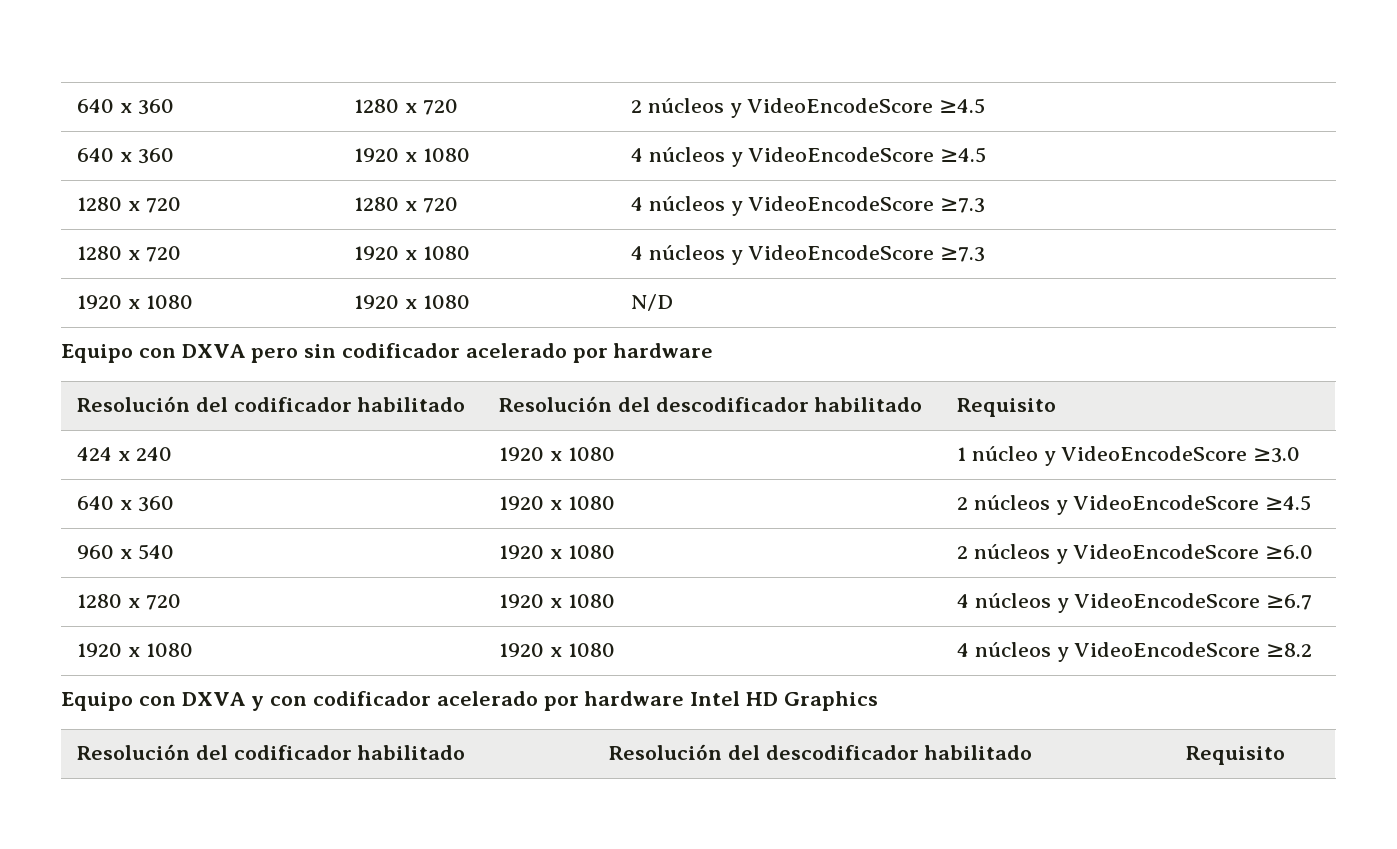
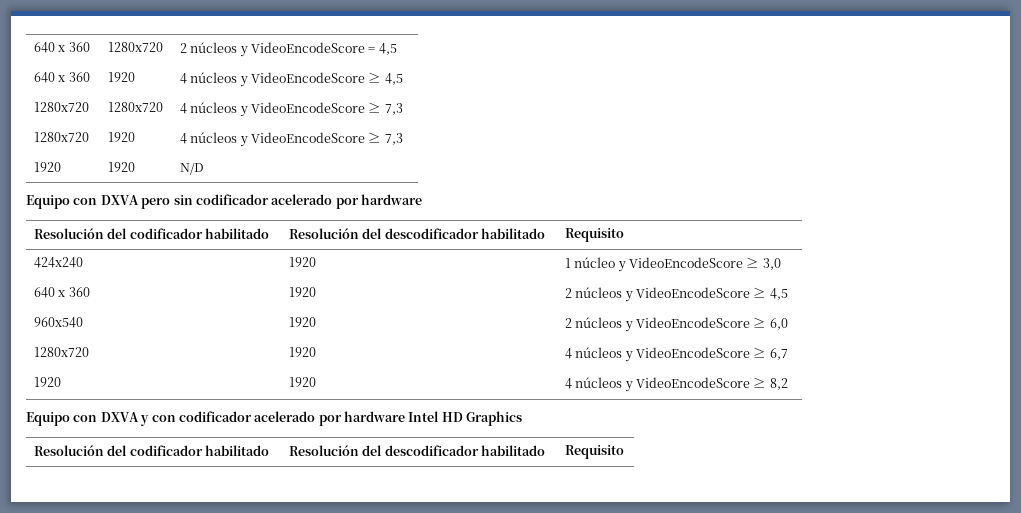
- 640 x 360 | 1280 x 720 | 2 núcleos y VideoEncodeScore ≥4.5
- 640 x 360 | 1920 x 1080 | 4 núcleos y VideoEncodeScore ≥4.5
- 1280 x 720 | 1280 x 720 | 4 núcleos y VideoEncodeScore ≥7.3
- 1280 x 720 | 1920 x 1080 | 4 núcleos y VideoEncodeScore ≥7.3
- 1920 x 1080 | 1920 x 1080 | N/D
+ 640 x 360 | 1280x720 | 2 núcleos y VideoEncodeScore = 4,5
+ 640 x 360 | 1920 | 4 núcleos y VideoEncodeScore ≥ 4,5
+ 1280x720 | 1280x720 | 4 núcleos y VideoEncodeScore ≥ 7,3
+ 1280x720 | 1920 | 4 núcleos y VideoEncodeScore ≥ 7,3
+ 1920 | 1920 | N/D
- 424 x 240 | 1920 x 1080 | 1 núcleo y VideoEncodeScore ≥3.0
- 640 x 360 | 1920 x 1080 | 2 núcleos y VideoEncodeScore ≥4.5
- 960 x 540 | 1920 x 1080 | 2 núcleos y VideoEncodeScore ≥6.0
- 1280 x 720 | 1920 x 1080 | 4 núcleos y VideoEncodeScore ≥6.7
- 1920 x 1080 | 1920 x 1080 | 4 núcleos y VideoEncodeScore ≥8.2
+ 424x240 | 1920 | 1 núcleo y VideoEncodeScore ≥ 3,0
+ 640 x 360 | 1920 | 2 núcleos y VideoEncodeScore ≥ 4,5
+ 960x540 | 1920 | 2 núcleos y VideoEncodeScore ≥ 6,0
+ 1280x720 | 1920 | 4 núcleos y VideoEncodeScore ≥ 6,7
+ 1920 | 1920 | 4 núcleos y VideoEncodeScore ≥ 8,2

